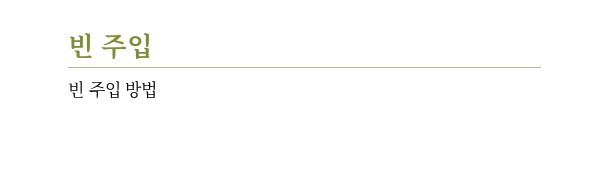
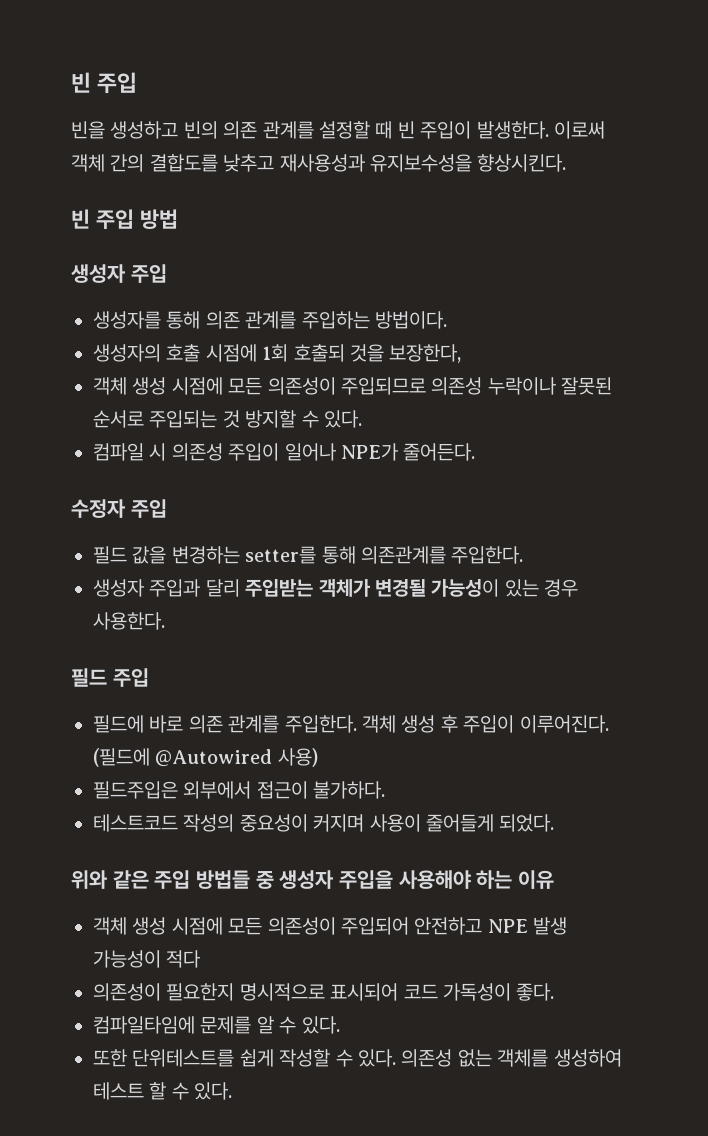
+ 빈을 생성하고 빈의 의존 관계를 설정할 때 빈 주입이 발생한다. 이로써 객체 간의 결합도를 낮추고 재사용성과 유지보수성을 향상시킨다.
  빈 주입 방법
+ 생성자 주입
+ 생성자를 통해 의존 관계를 주입하는 방법이다.
+ 생성자의 호출 시점에 1회 호출되 것을 보장한다,
+ 객체 생성 시점에 모든 의존성이 주입되므로 의존성 누락이나 잘못된 순서로 주입되는 것 방지할 수 있다.
+ 컴파일 시 의존성 주입이 일어나 NPE가 줄어든다.
+ 수정자 주입
+ 필드 값을 변경하는 setter를 통해 의존관계를 주입한다.
+ 생성자 주입과 달리 주입받는 객체가 변경될 가능성이 있는 경우 사용한다.
+ 필드 주입
+ 필드에 바로 의존 관계를 주입한다. 객체 생성 후 주입이 이루어진다. (필드에 @Autowired 사용)
+ 필드주입은 외부에서 접근이 불가하다.
+ 테스트코드 작성의 중요성이 커지며 사용이 줄어들게 되었다.
+ 위와 같은 주입 방법들 중 생성자 주입을 사용해야 하는 이유
+ 객체 생성 시점에 모든 의존성이 주입되어 안전하고 NPE 발생 가능성이 적다
+ 의존성이 필요한지 명시적으로 표시되어 코드 가독성이 좋다.
+ 컴파일타임에 문제를 알 수 있다.
+ 또한 단위테스트를 쉽게 작성할 수 있다. 의존성 없는 객체를 생성하여 테스트 할 수 있다.

